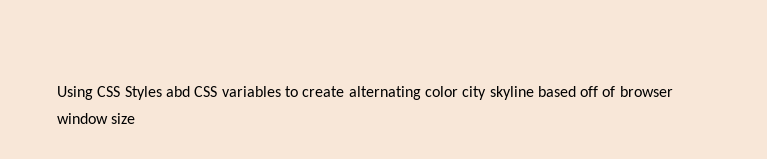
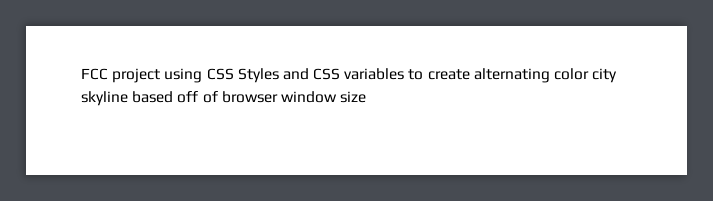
- Using CSS Styles abd CSS variables to create alternating color city skyline based off of browser window size
+ FCC project using CSS Styles and CSS variables to create alternating color city skyline based off of browser window size

